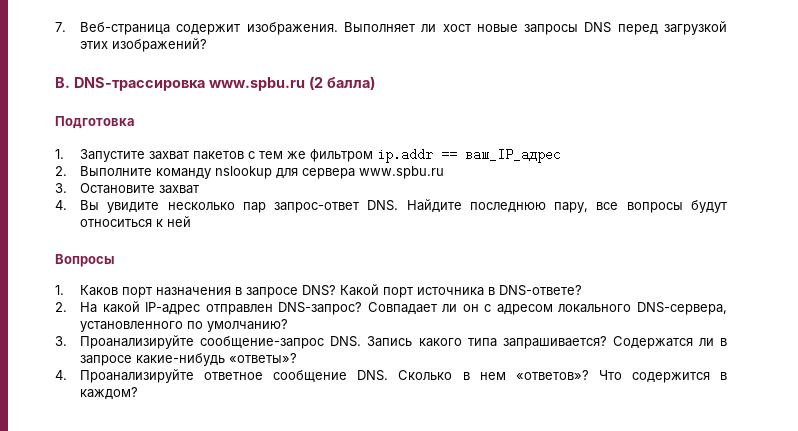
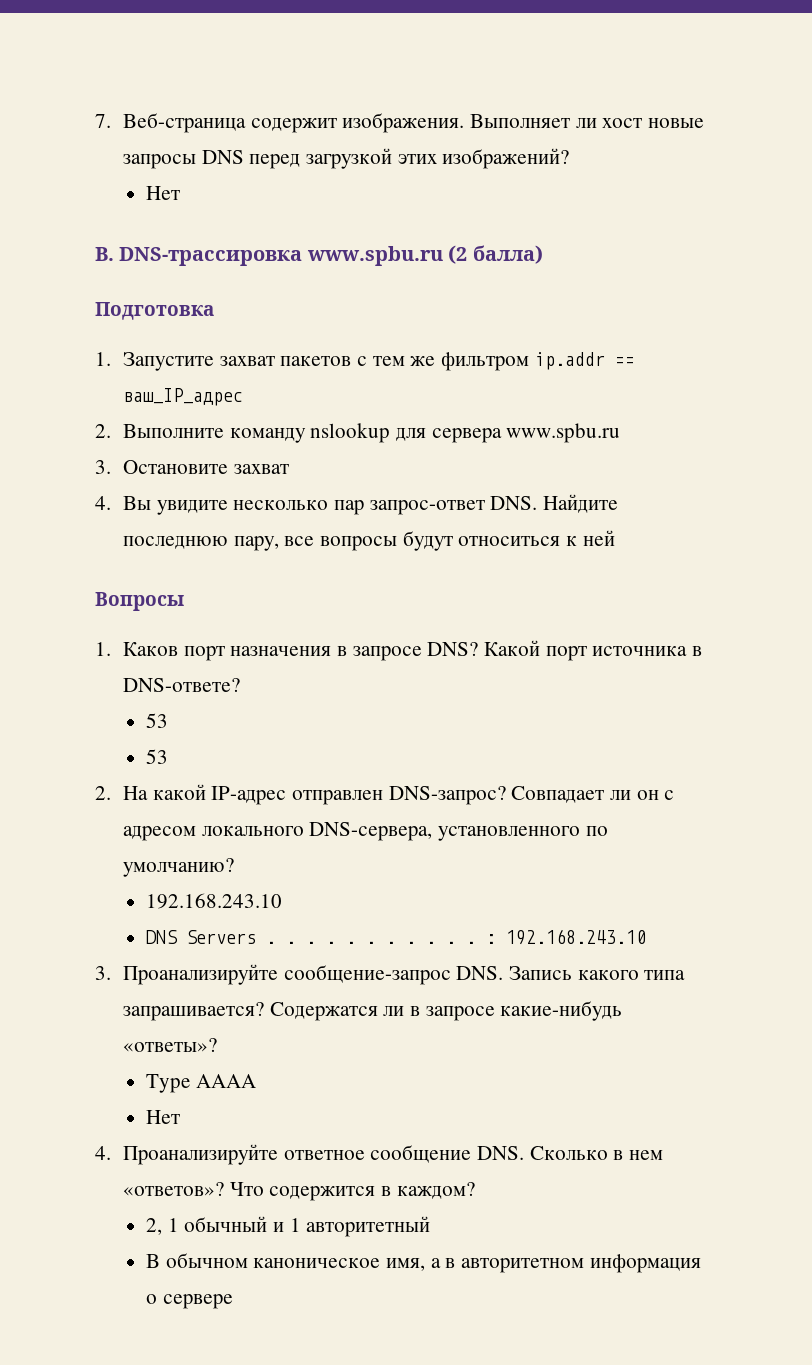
  Выполняет ли хост новые запросы DNS перед загрузкой этих изображений?
+ Нет
  Какой порт источника в DNS-ответе?
+ 53
+ 53
  Совпадает ли он с адресом локального DNS-сервера, установленного по умолчанию?
+ 192.168.243.10
+ DNS Servers . . . . . . . . . . . : 192.168.243.10
+ Type AAAA
+ Нет
+ 2, 1 обычный и 1 авторитетный
+ В обычном каноническое имя, а в авторитетном информация о сервере

